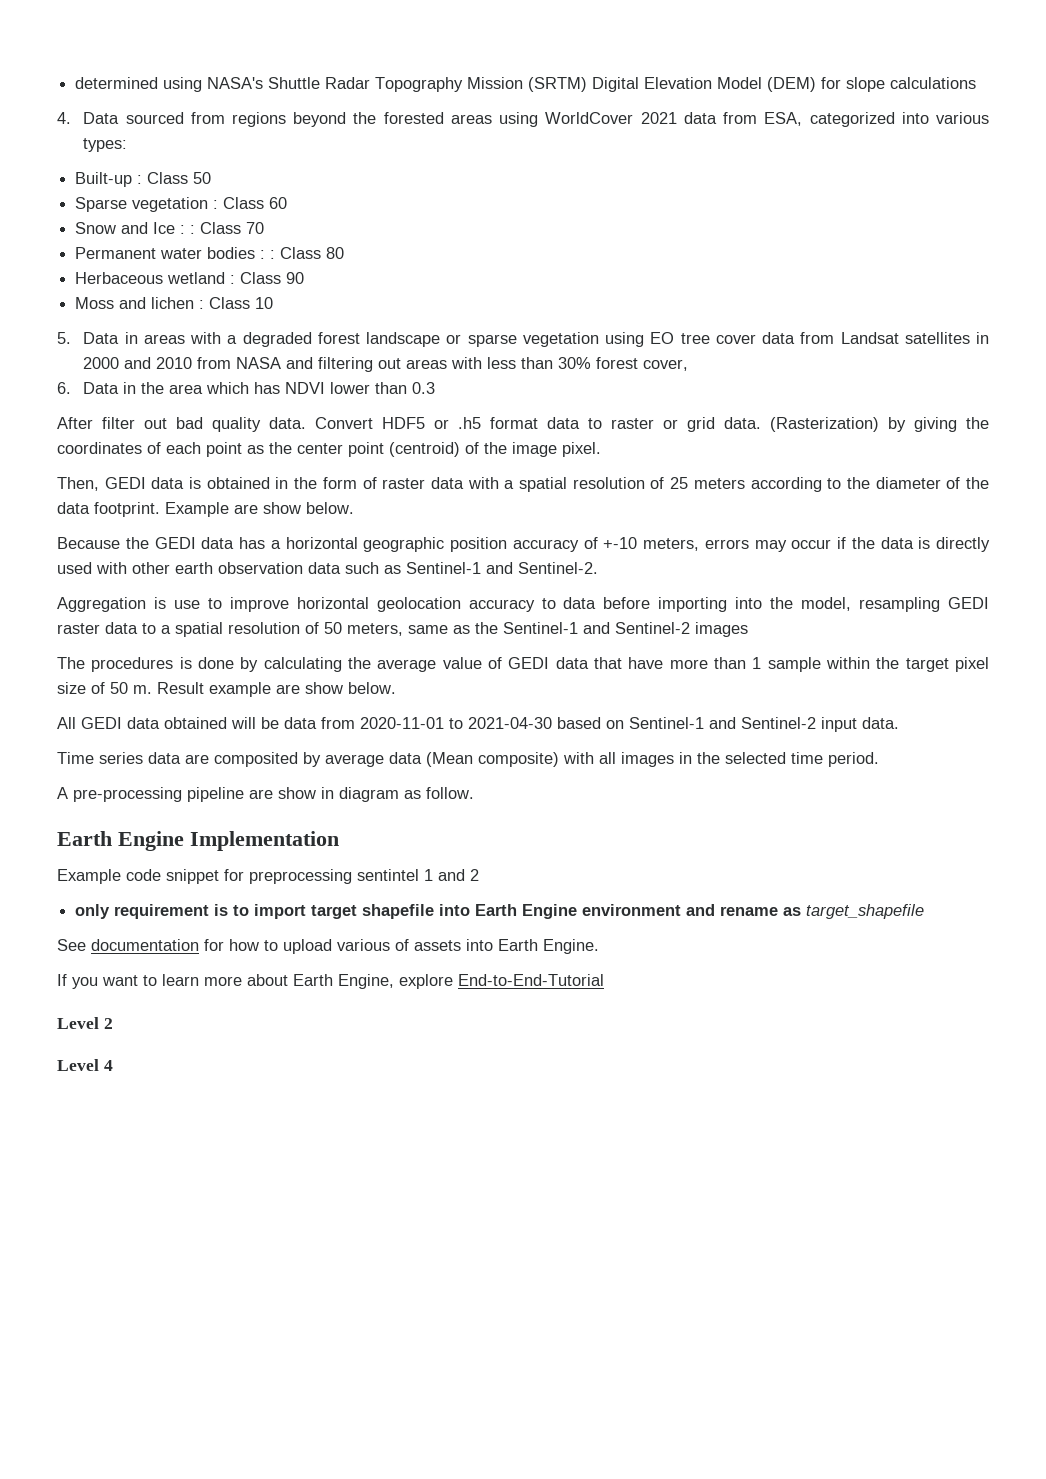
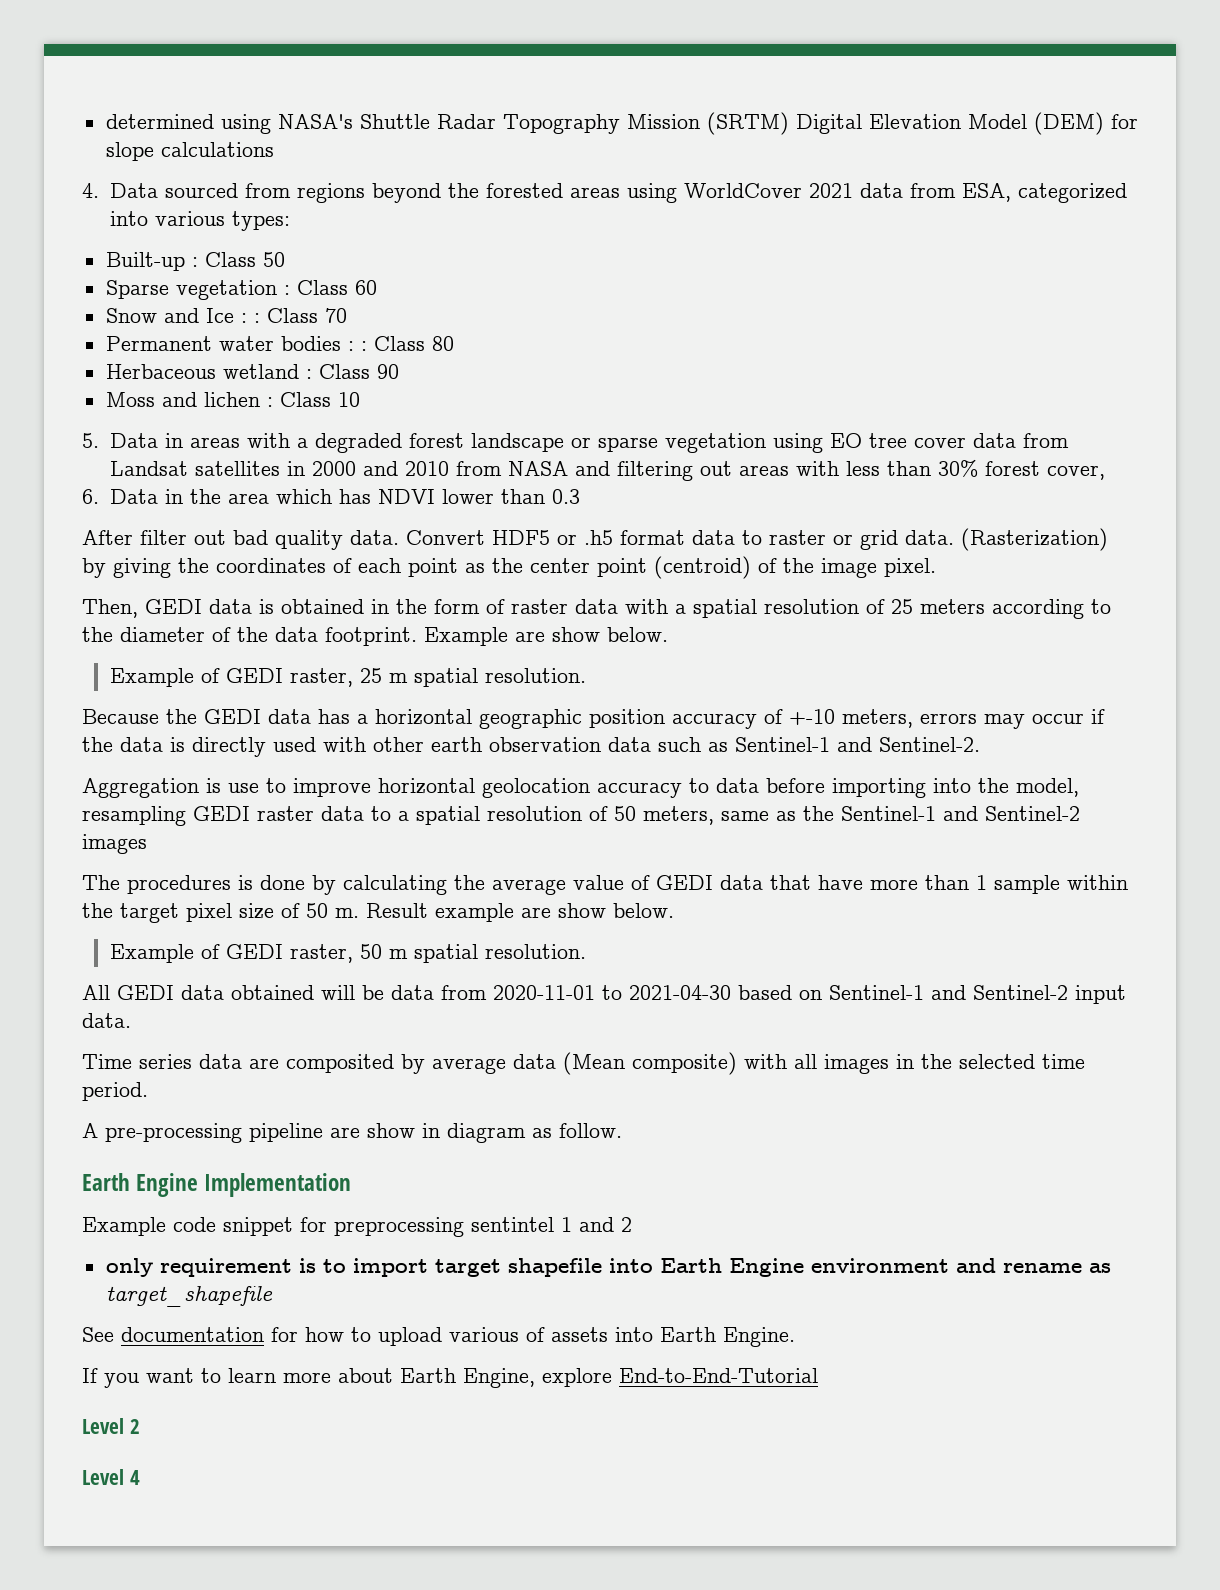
+ Example of GEDI raster, 25 m spatial resolution.
+ Example of GEDI raster, 50 m spatial resolution.

